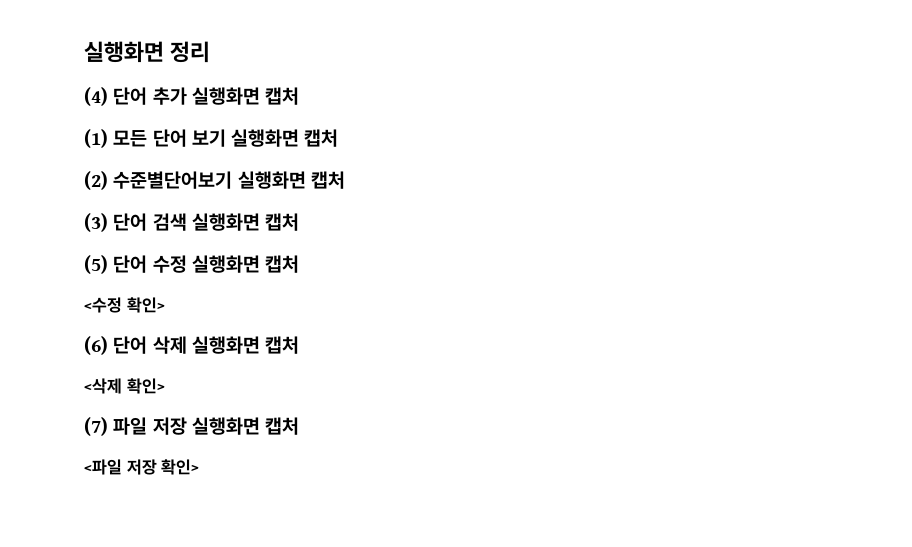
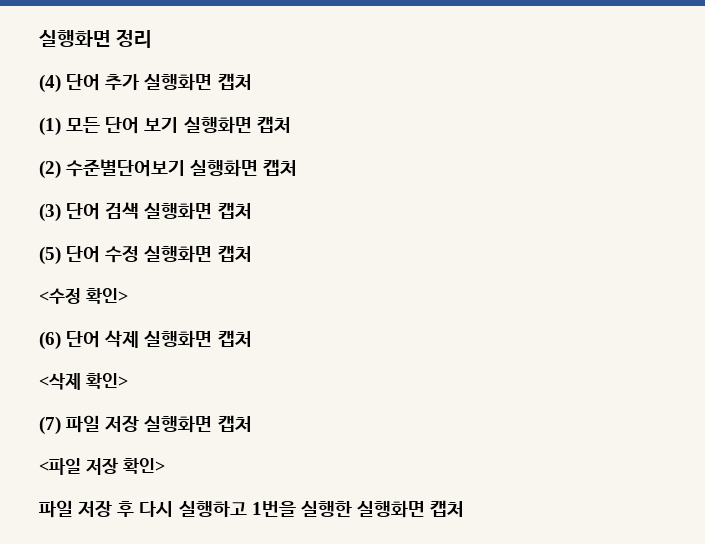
+ 파일 저장 후 다시 실행하고 1번을 실행한 실행화면 캡처

